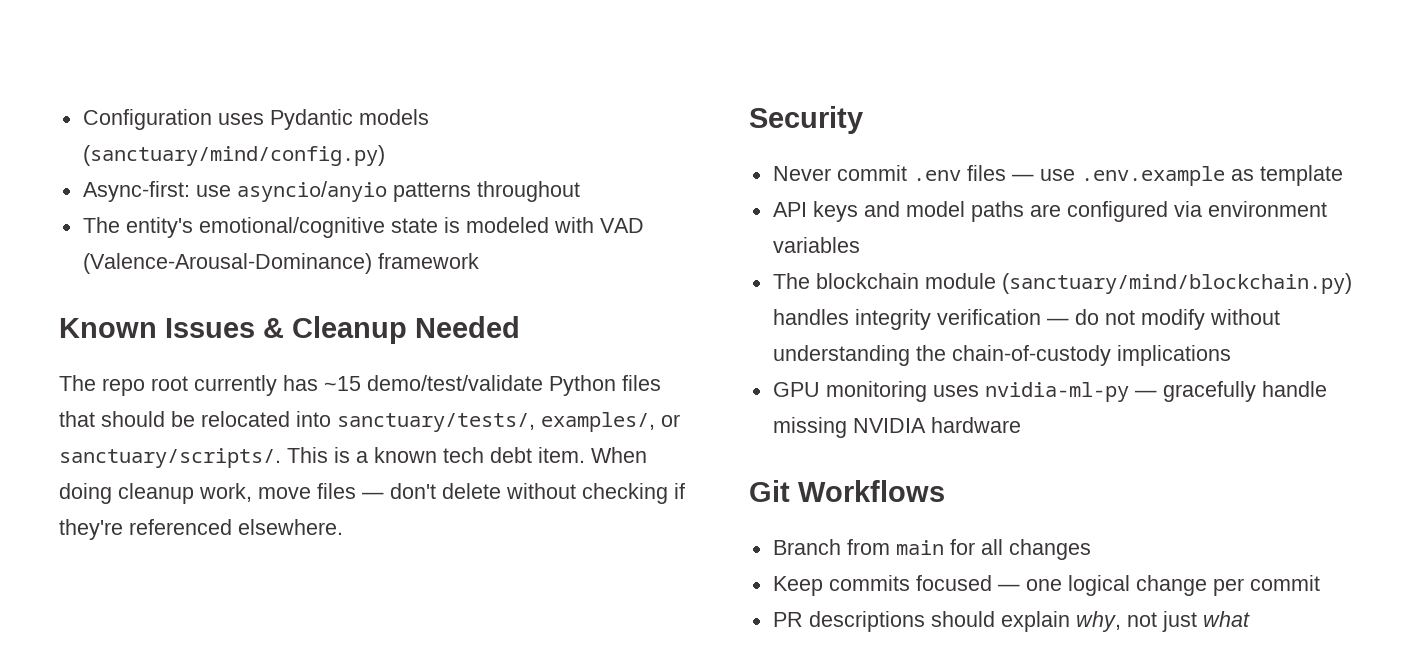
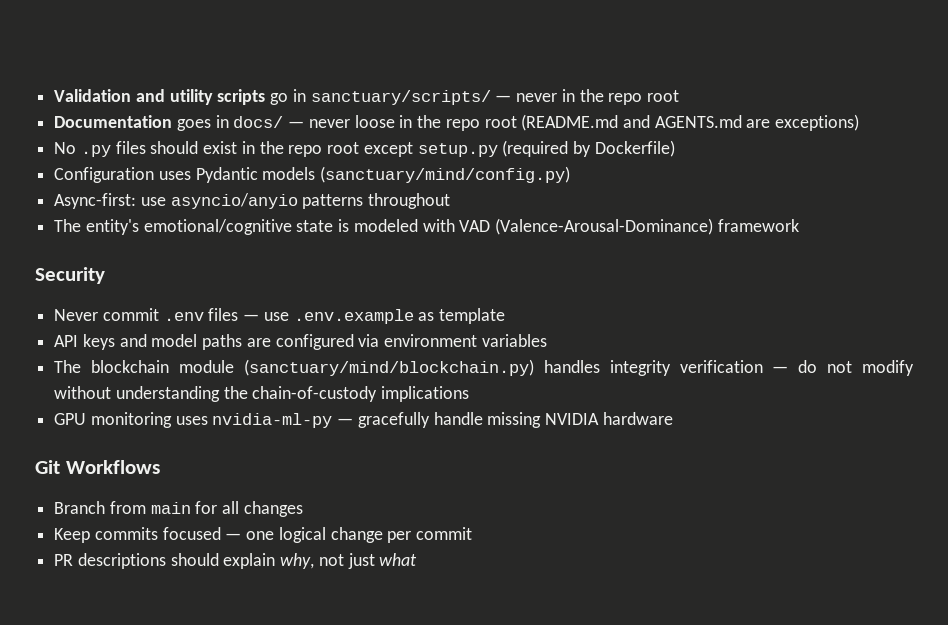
+ Validation and utility scripts go in sanctuary/scripts/ — never in the repo root
+ Documentation goes in docs/ — never loose in the repo root (README.md and AGENTS.md are exceptions)
+ No .py files should exist in the repo root except setup.py (required by Dockerfile)
- Known Issues & Cleanup Needed
- The repo root currently has ~15 demo/test/validate Python files that should be relocated into sanctuary/tests/, examples/, or sanctuary/scripts/. This is a known tech debt item. When doing cleanup work, move files — don't delete without checking if they're referenced elsewhere.

